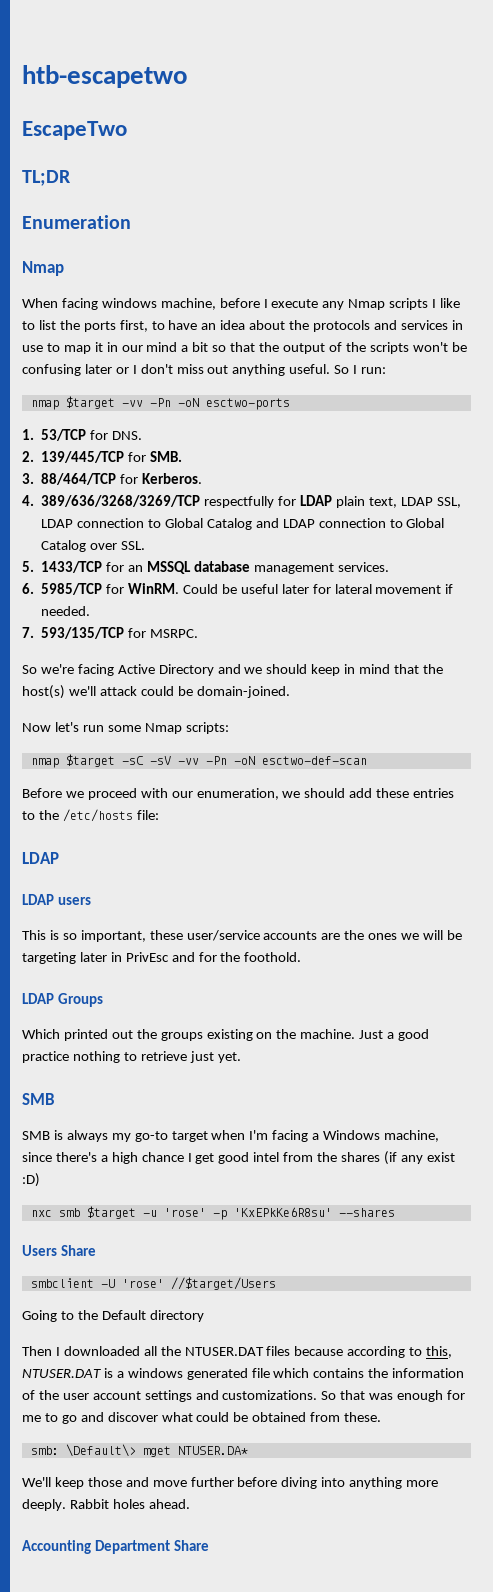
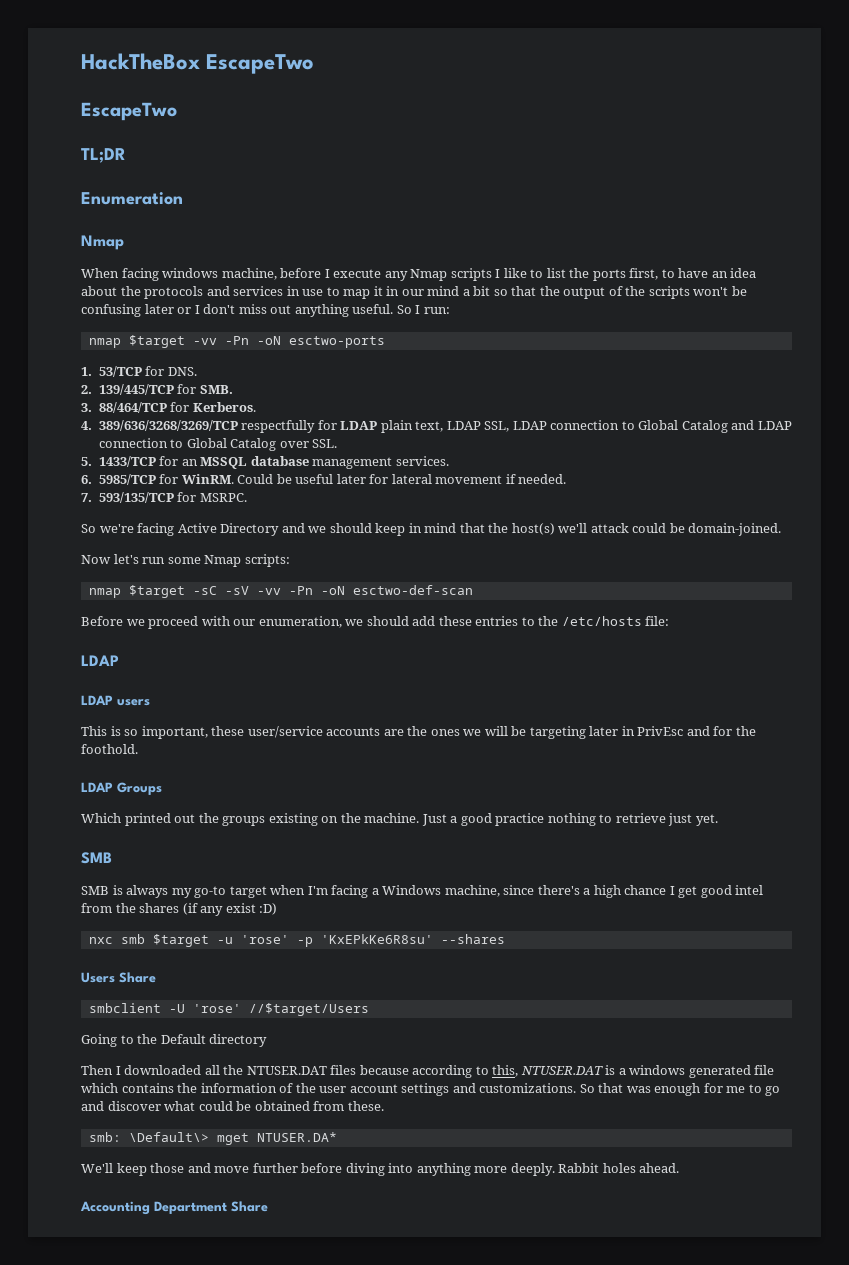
- htb-escapetwo
+ HackTheBox EscapeTwo

